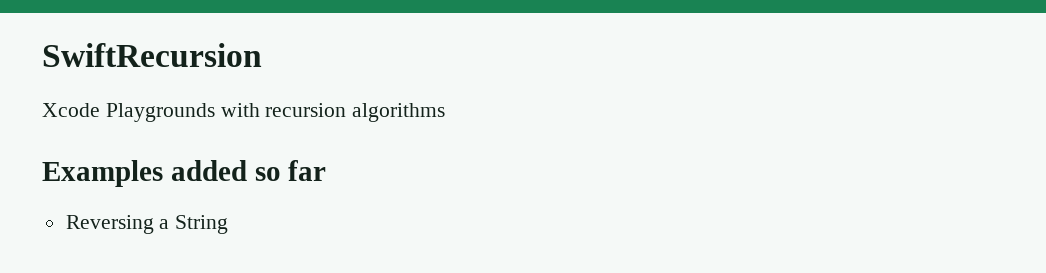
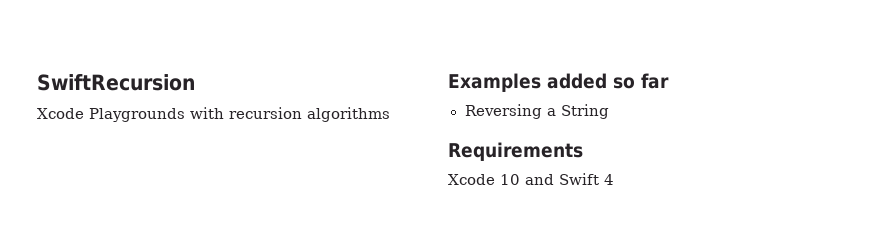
+ Requirements
+ Xcode 10 and Swift 4

